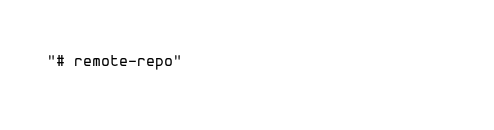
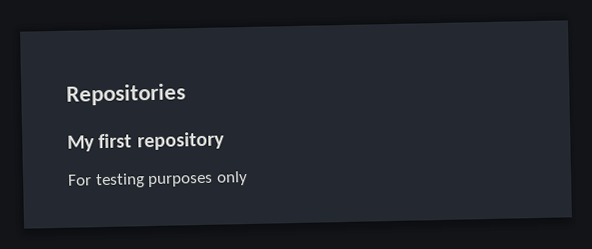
- "# remote-repo"
+ Repositories
+ My first repository
+ For testing purposes only

